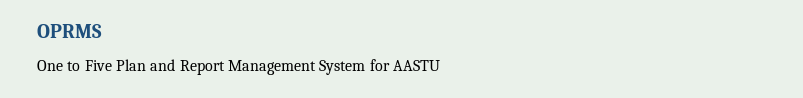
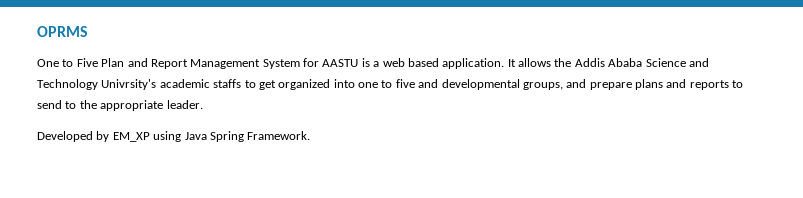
- One to Five Plan and Report Management System for AASTU
+ One to Five Plan and Report Management System for AASTU is a web based application. It allows the Addis Ababa Science and Technology Univrsity's academic staffs to get organized into one to five and developmental groups, and prepare plans and reports to send to the appropriate leader.
+ Developed by EM_XP using Java Spring Framework.

